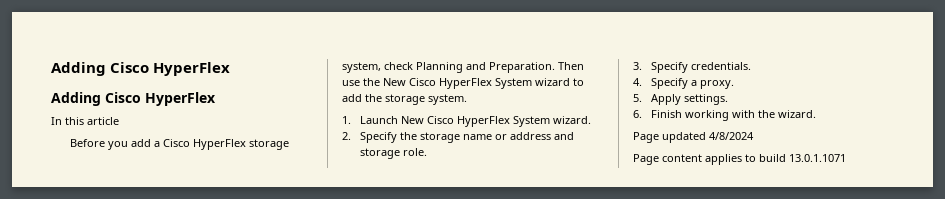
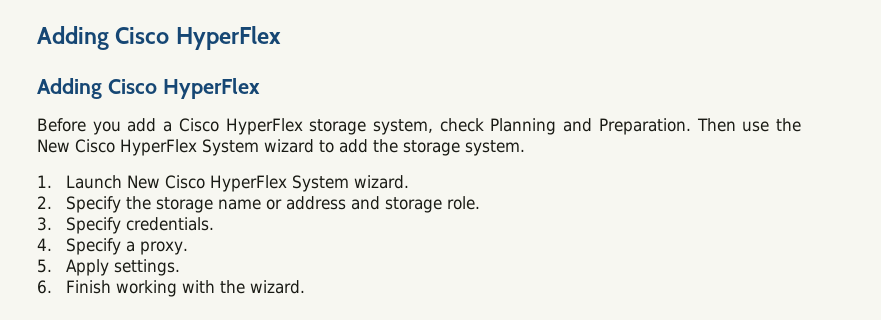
- In this article
- Page updated 4/8/2024
- Page content applies to build 13.0.1.1071

